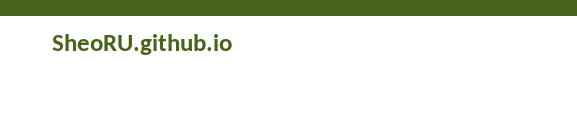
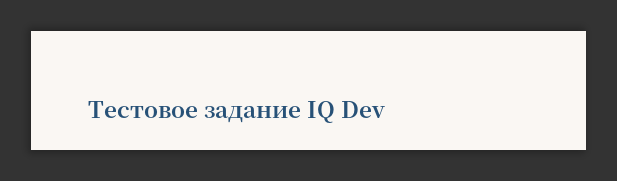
- SheoRU.github.io
+ Тестовое задание IQ Dev

